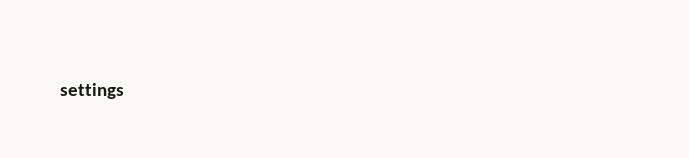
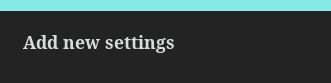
- settings
+ Add new settings

